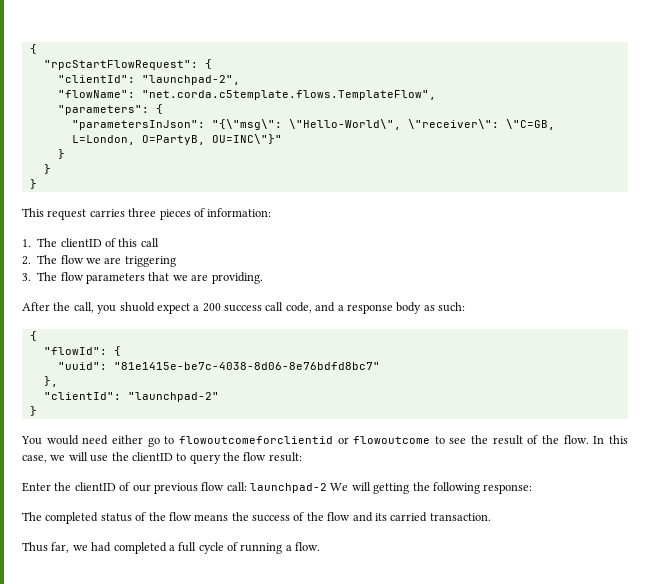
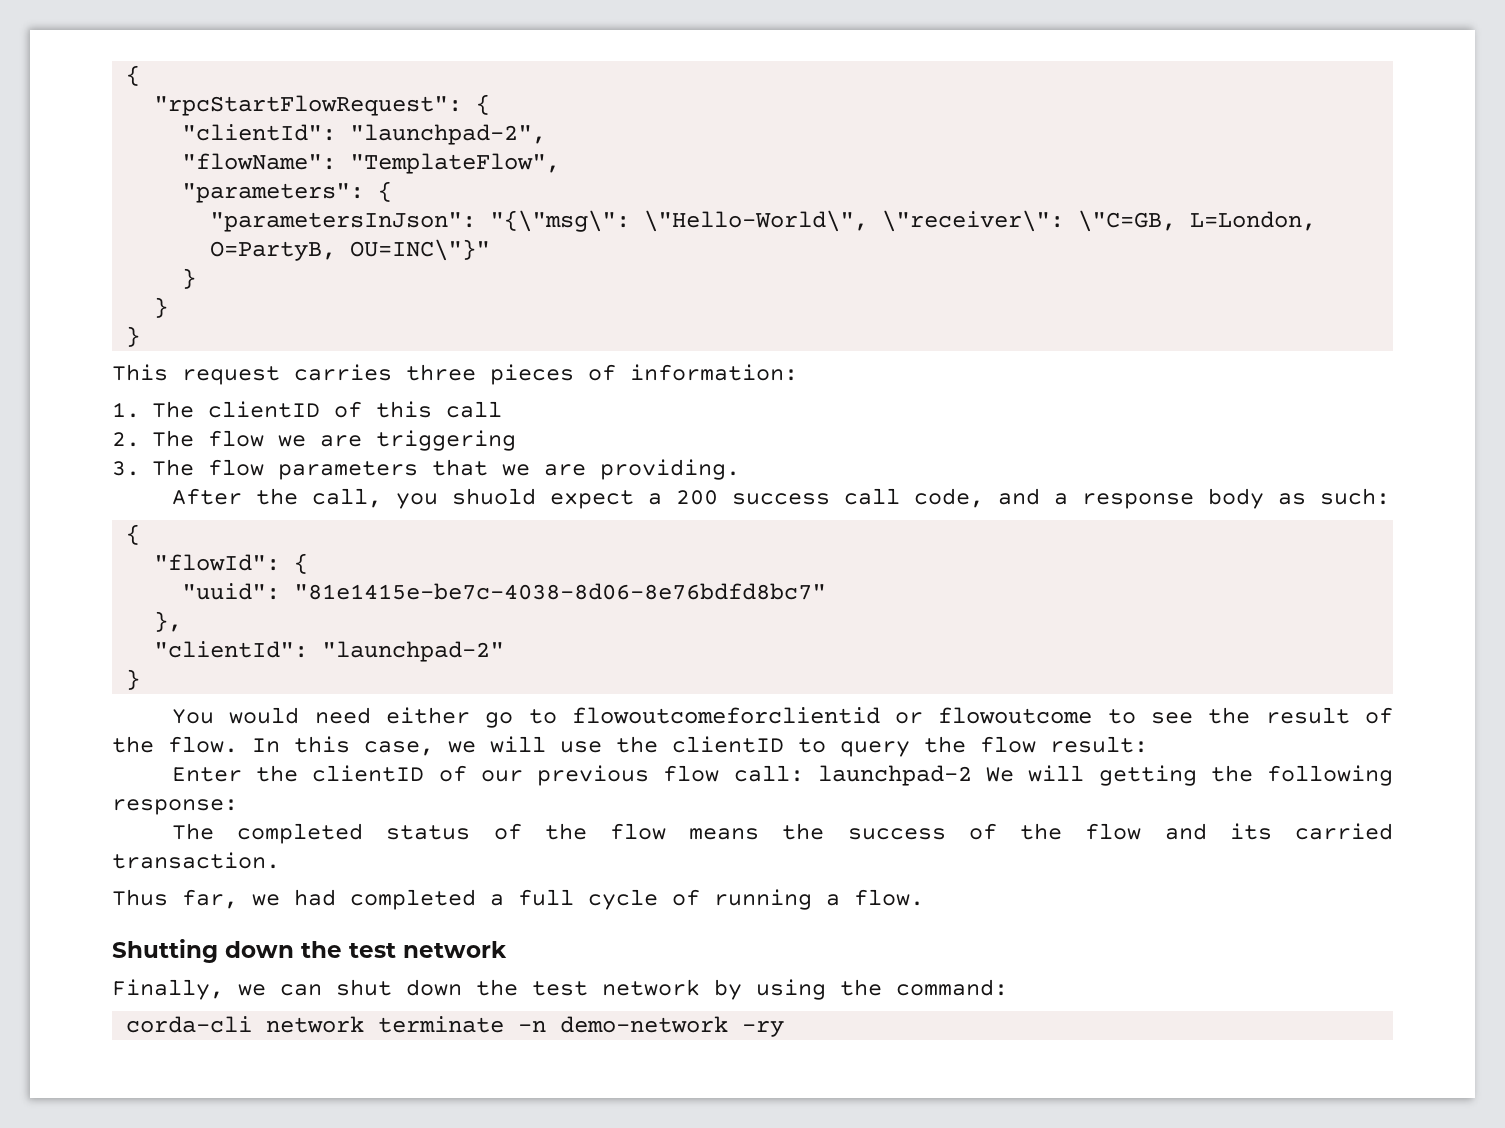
- "flowName": "net.corda.c5template.flows.TemplateFlow",
+ "flowName": "TemplateFlow",
+ Shutting down the test network
+ Finally, we can shut down the test network by using the command:
+ corda-cli network terminate -n demo-network -ry

